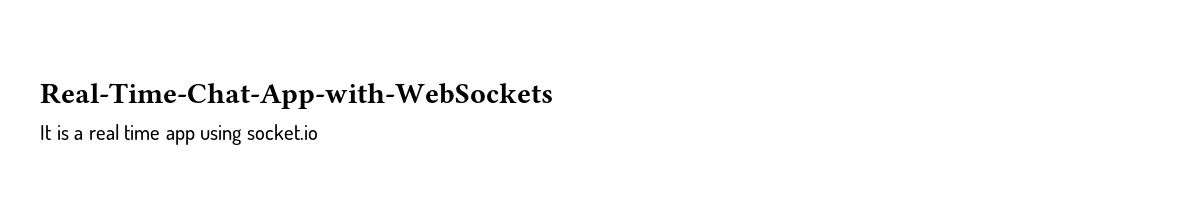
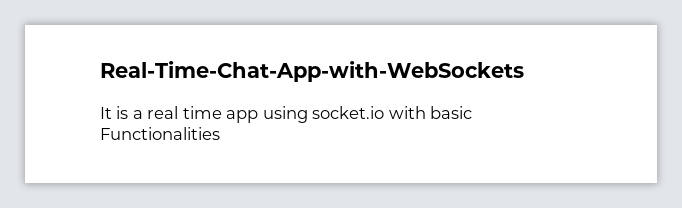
- It is a real time app using socket.io
+ It is a real time app using socket.io with basic Functionalities

